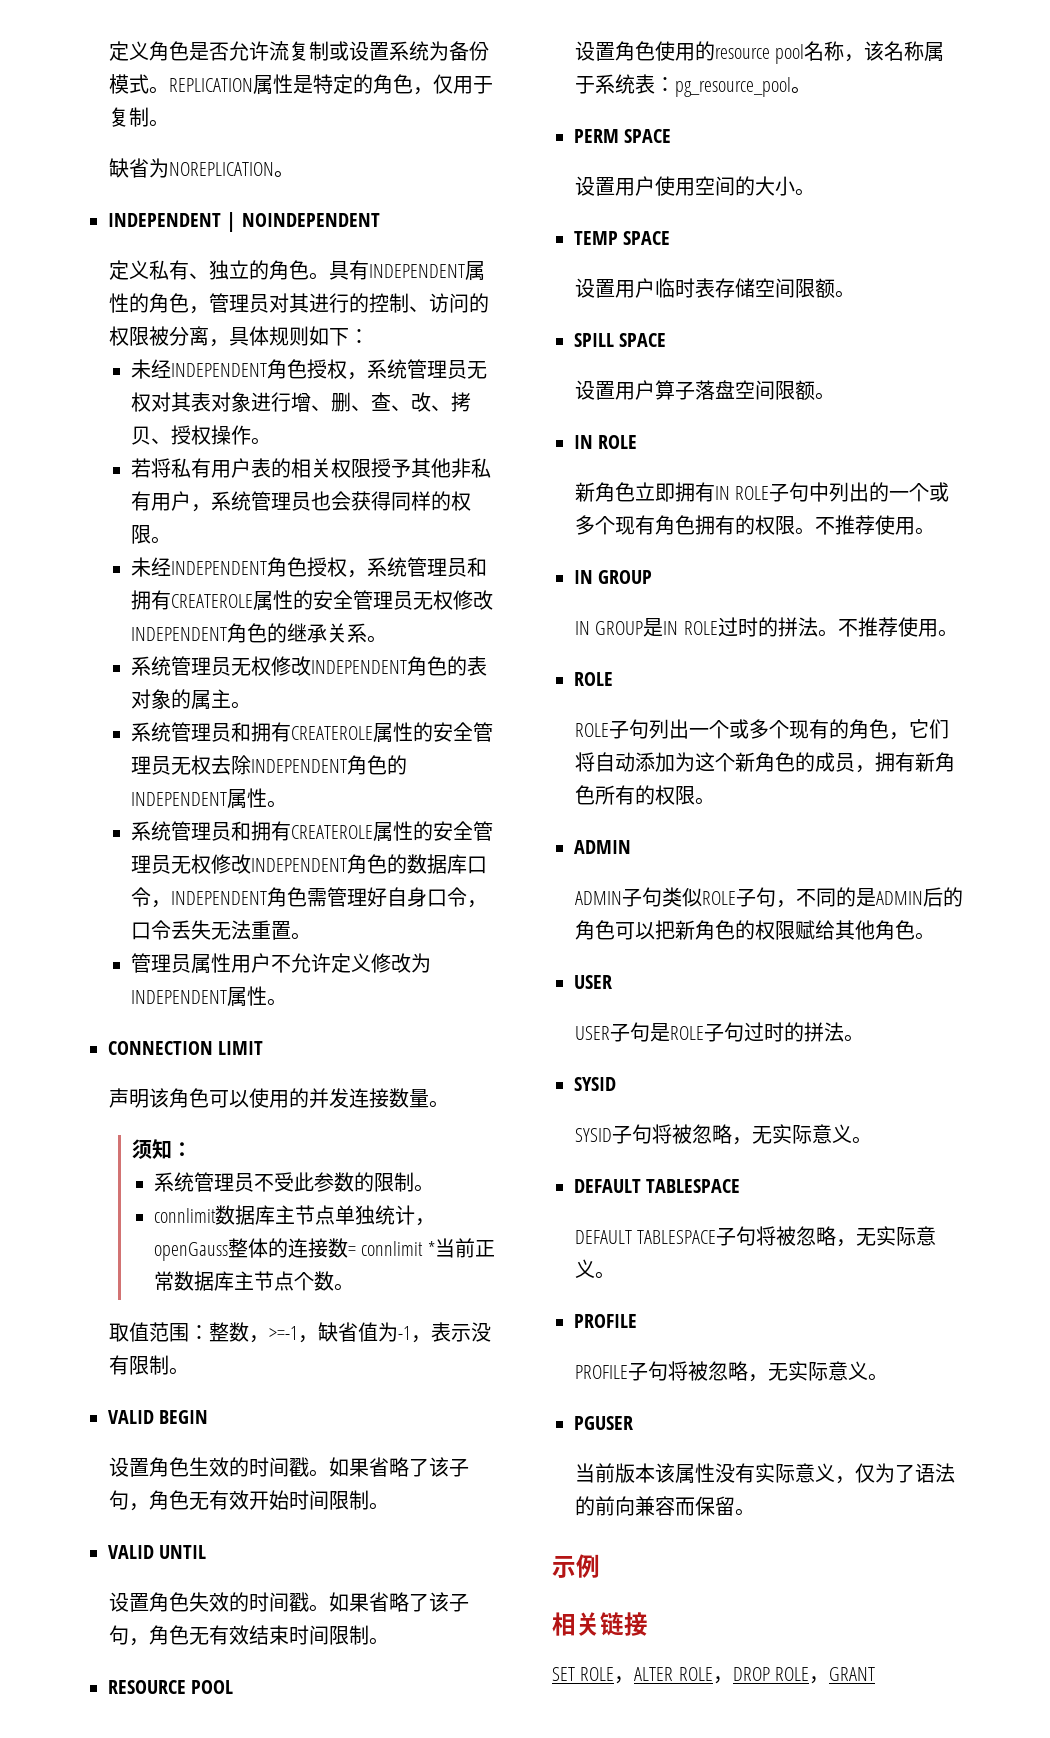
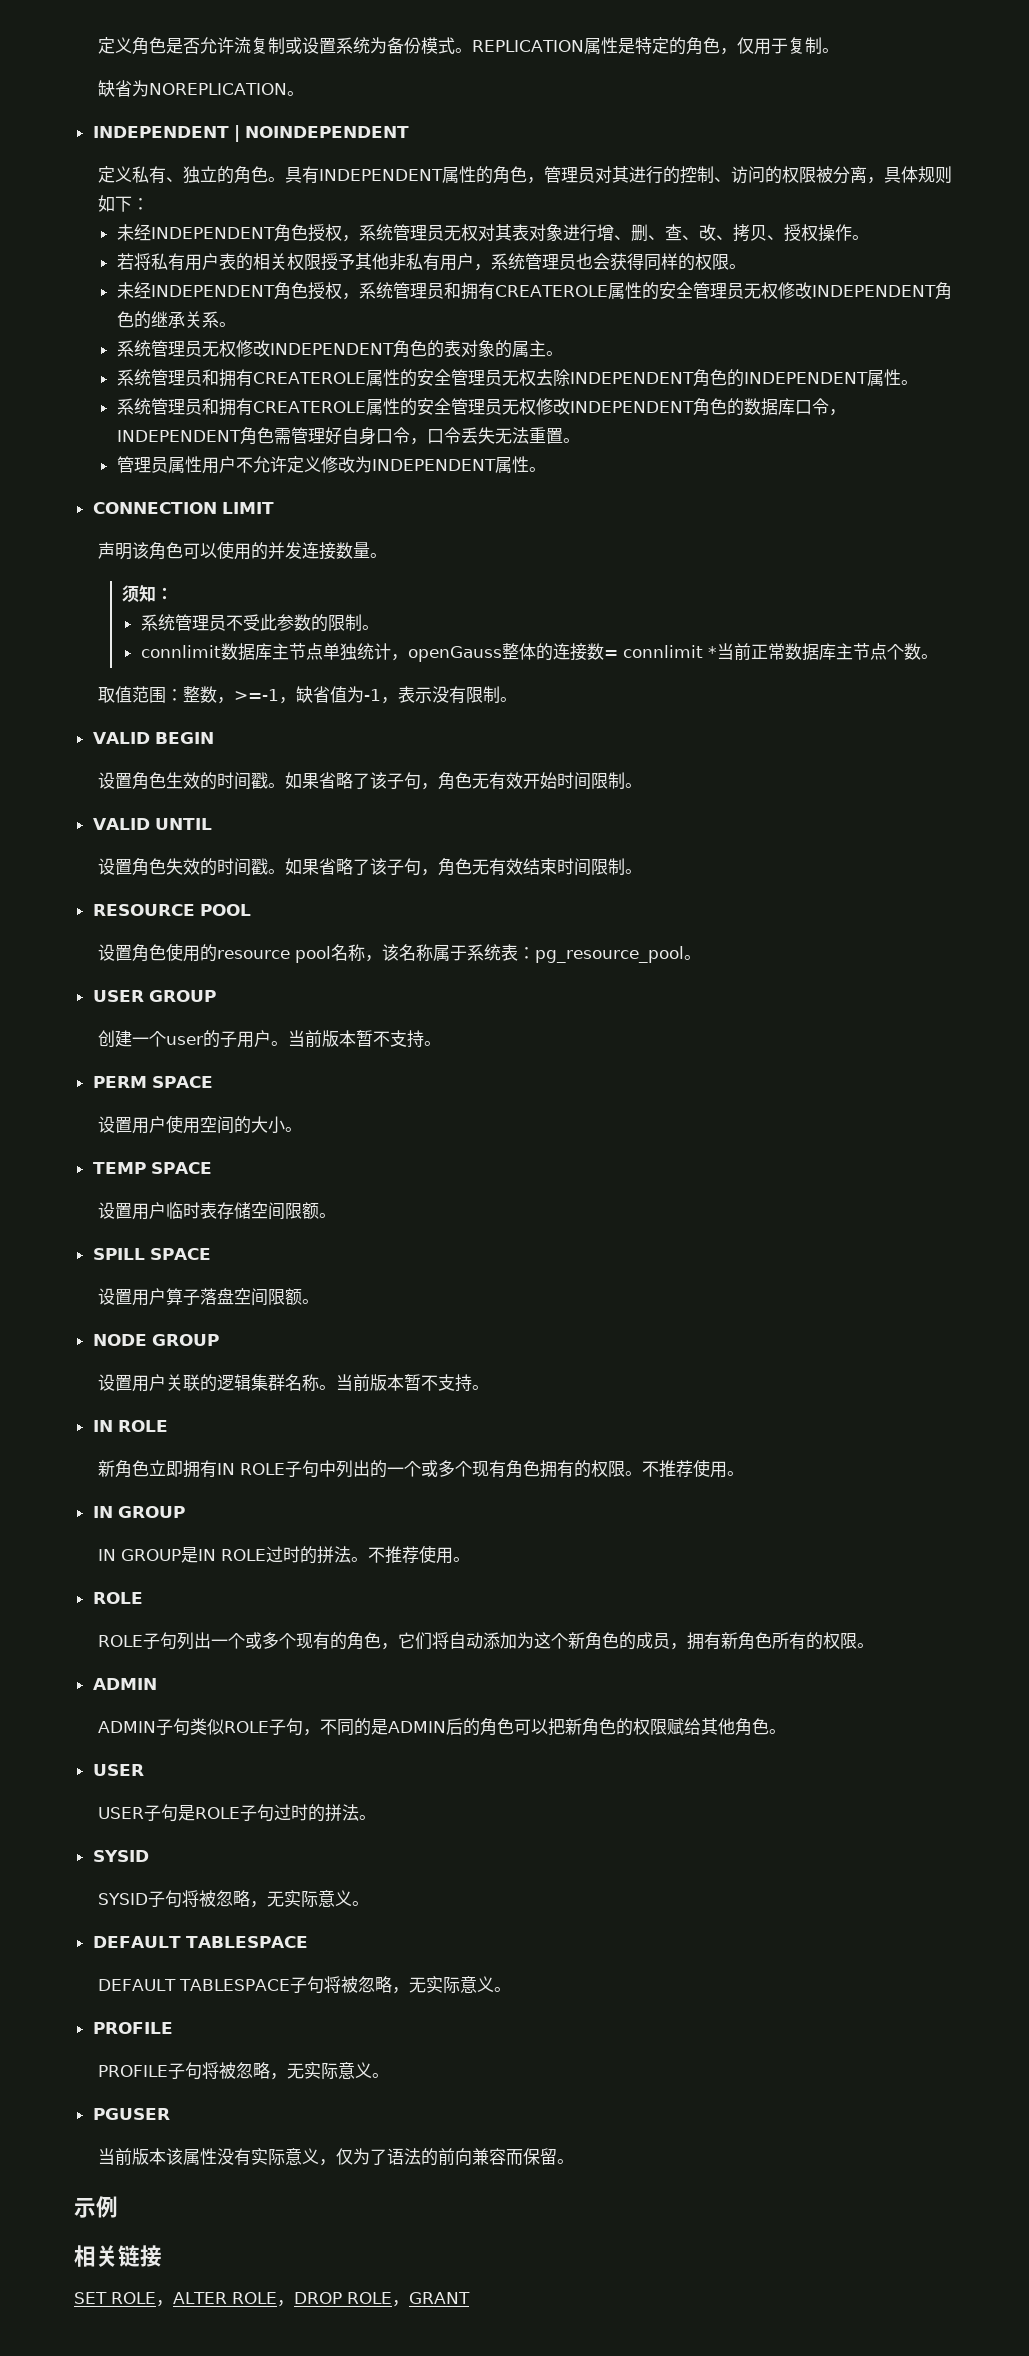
+ USER GROUP
+ 创建一个user的子用户。当前版本暂不支持。
+ NODE GROUP
+ 设置用户关联的逻辑集群名称。当前版本暂不支持。

